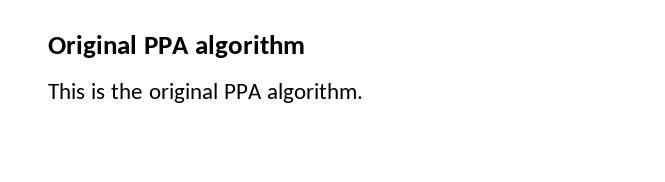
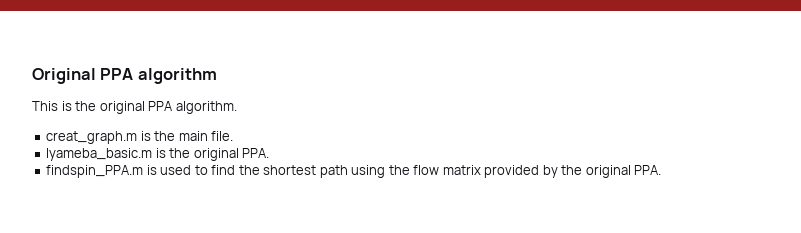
+ creat_graph.m is the main file.
+ lyameba_basic.m is the original PPA.
+ findspin_PPA.m is used to find the shortest path using the flow matrix provided by the original PPA.

